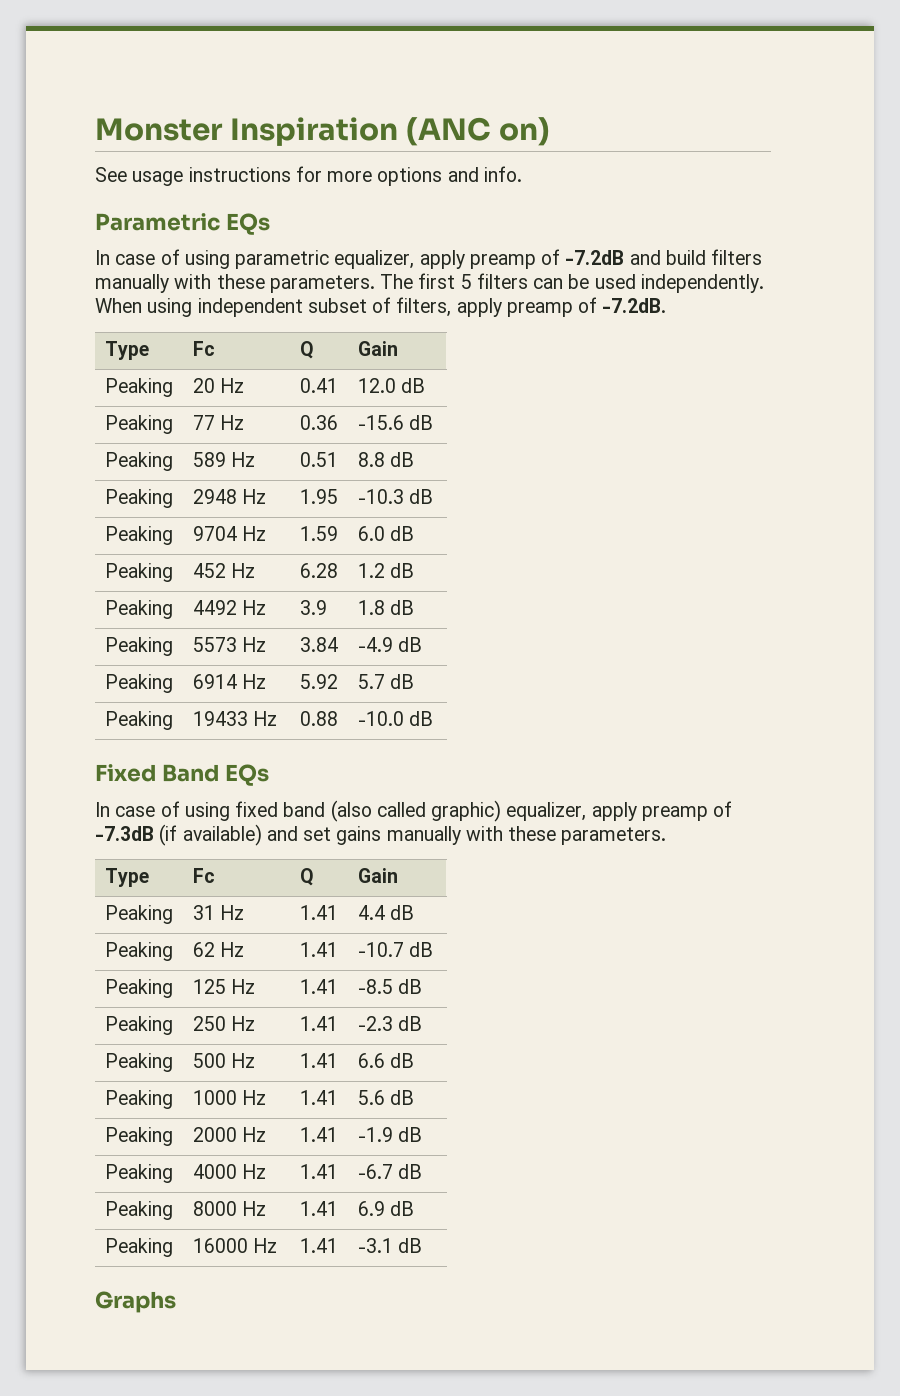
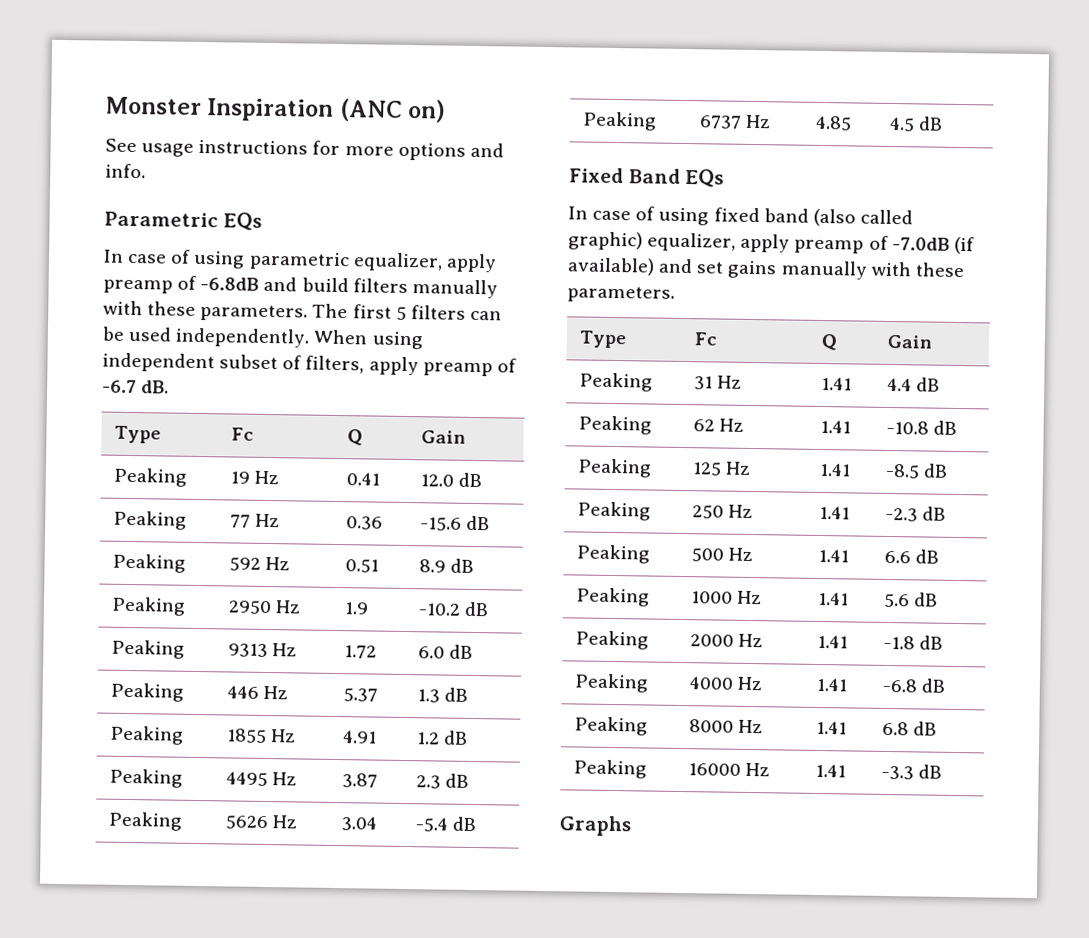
- In case of using parametric equalizer, apply preamp of -7.2dB and build filters manually with these parameters.
+ In case of using parametric equalizer, apply preamp of -6.8dB and build filters manually with these parameters.
- When using independent subset of filters, apply preamp of -7.2dB.
+ When using independent subset of filters, apply preamp of -6.7 dB.
  Type | Fc | Q | Gain
- Peaking | 20 Hz | 0.41 | 12.0 dB
+ Peaking | 19 Hz | 0.41 | 12.0 dB
- Peaking | 589 Hz | 0.51 | 8.8 dB
- Peaking | 2948 Hz | 1.95 | -10.3 dB
- Peaking | 9704 Hz | 1.59 | 6.0 dB
+ Peaking | 592 Hz | 0.51 | 8.9 dB
+ Peaking | 2950 Hz | 1.9 | -10.2 dB
+ Peaking | 9313 Hz | 1.72 | 6.0 dB
- Peaking | 452 Hz | 6.28 | 1.2 dB
+ Peaking | 446 Hz | 5.37 | 1.3 dB
+ Peaking | 1855 Hz | 4.91 | 1.2 dB
- Peaking | 4492 Hz | 3.9 | 1.8 dB
- Peaking | 5573 Hz | 3.84 | -4.9 dB
- Peaking | 6914 Hz | 5.92 | 5.7 dB
- Peaking | 19433 Hz | 0.88 | -10.0 dB
+ Peaking | 4495 Hz | 3.87 | 2.3 dB
+ Peaking | 5626 Hz | 3.04 | -5.4 dB
+ Peaking | 6737 Hz | 4.85 | 4.5 dB
- In case of using fixed band (also called graphic) equalizer, apply preamp of -7.3dB (if available) and set gains manually with these parameters.
+ In case of using fixed band (also called graphic) equalizer, apply preamp of -7.0dB (if available) and set gains manually with these parameters.
- Peaking | 62 Hz | 1.41 | -10.7 dB
+ Peaking | 62 Hz | 1.41 | -10.8 dB
- Peaking | 2000 Hz | 1.41 | -1.9 dB
+ Peaking | 2000 Hz | 1.41 | -1.8 dB
- Peaking | 4000 Hz | 1.41 | -6.7 dB
+ Peaking | 4000 Hz | 1.41 | -6.8 dB
- Peaking | 8000 Hz | 1.41 | 6.9 dB
+ Peaking | 8000 Hz | 1.41 | 6.8 dB
- Peaking | 16000 Hz | 1.41 | -3.1 dB
+ Peaking | 16000 Hz | 1.41 | -3.3 dB

